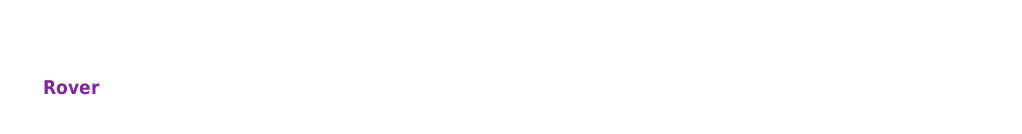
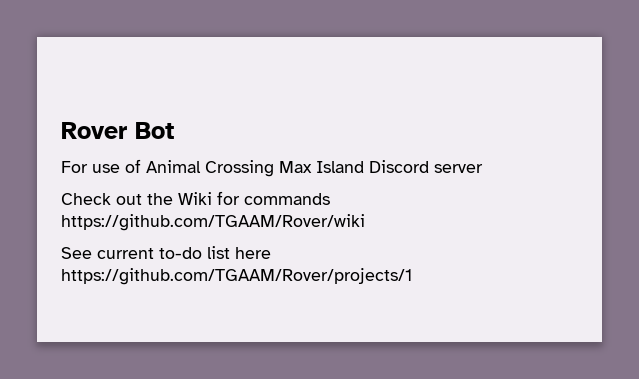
- Rover
+ Rover Bot
+ For use of Animal Crossing Max Island Discord server
+ Check out the Wiki for commands https://github.com/TGAAM/Rover/wiki
+ See current to-do list here https://github.com/TGAAM/Rover/projects/1

